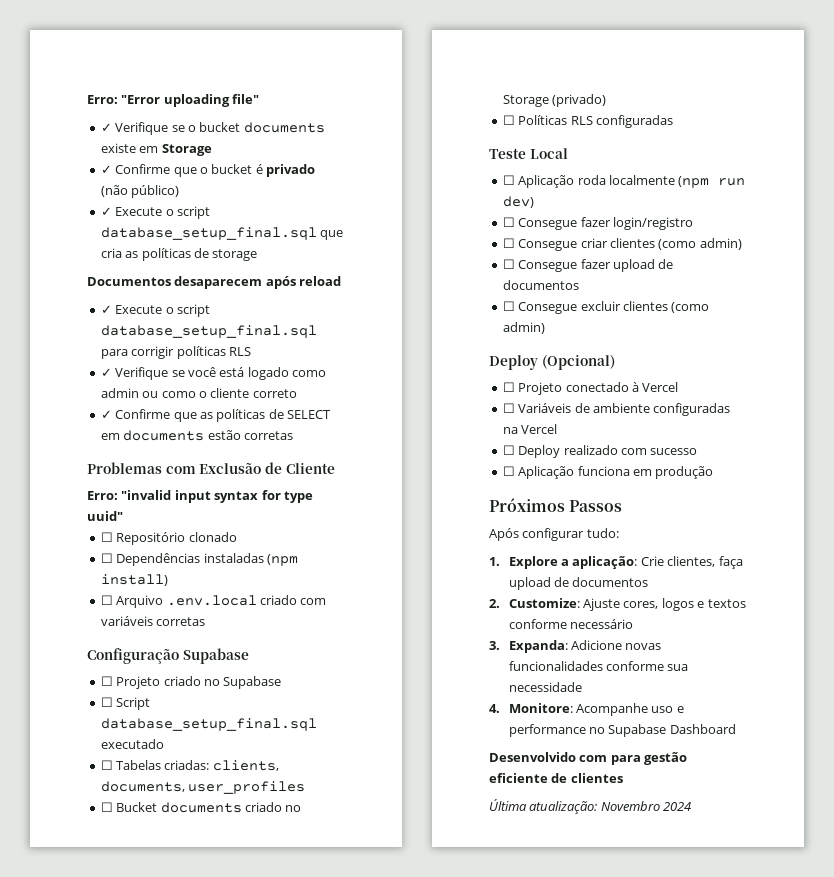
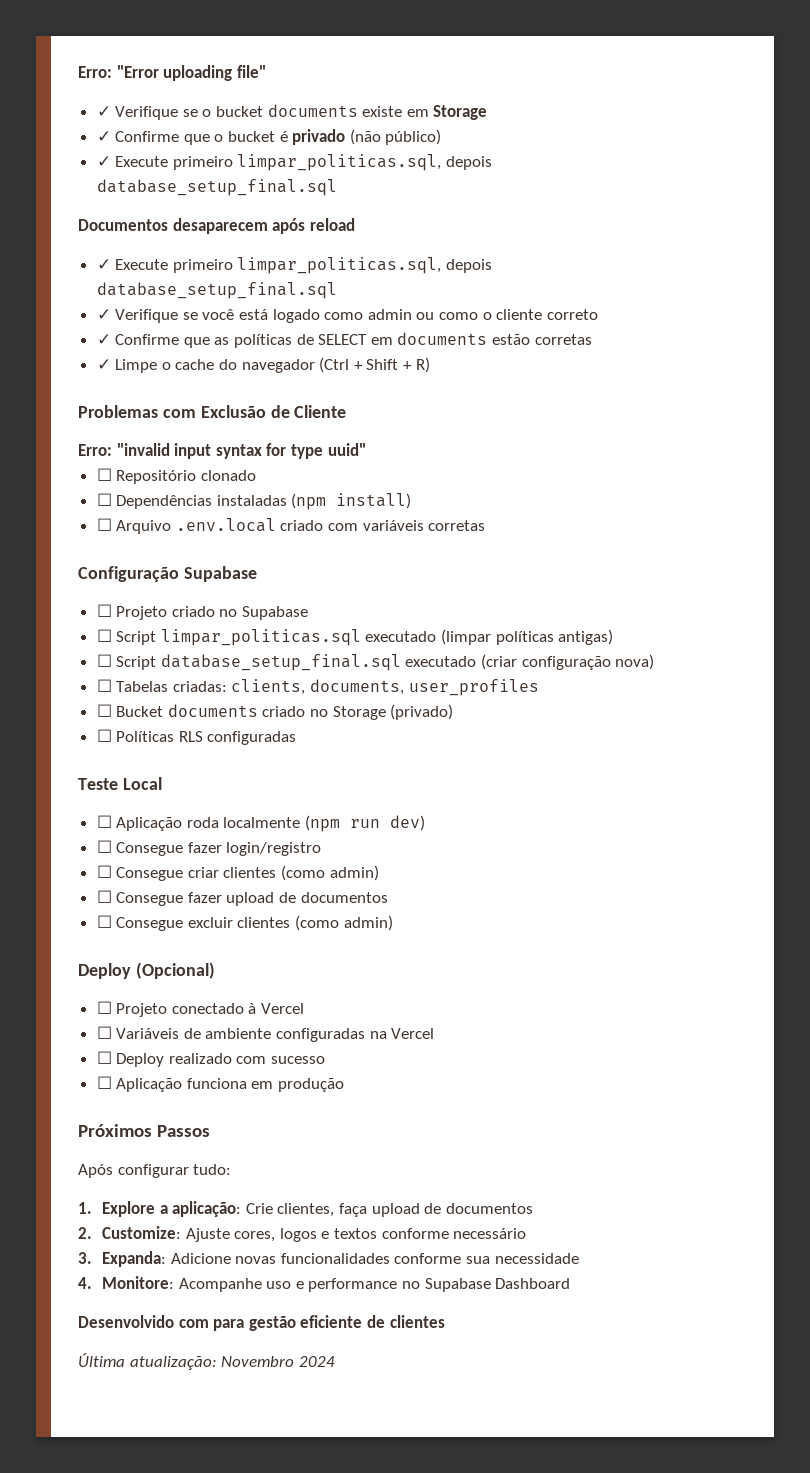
  ✓ Confirme que o bucket é privado (não público)
- ✓ Execute o script database_setup_final.sql que cria as políticas de storage
+ ✓ Execute primeiro limpar_politicas.sql, depois database_setup_final.sql
  Documentos desaparecem após reload
- ✓ Execute o script database_setup_final.sql para corrigir políticas RLS
+ ✓ Execute primeiro limpar_politicas.sql, depois database_setup_final.sql
+ ✓ Limpe o cache do navegador (Ctrl + Shift + R)
+ ☐ Script limpar_politicas.sql executado (limpar políticas antigas)
- ☐ Script database_setup_final.sql executado
+ ☐ Script database_setup_final.sql executado (criar configuração nova)

